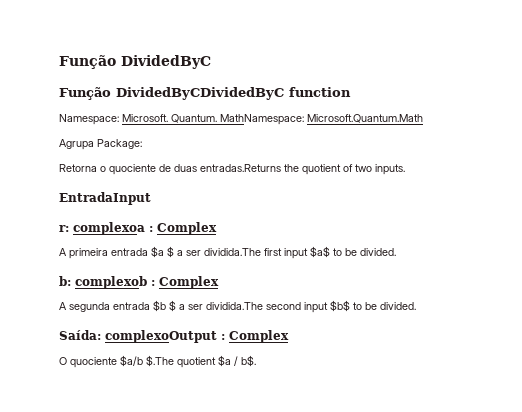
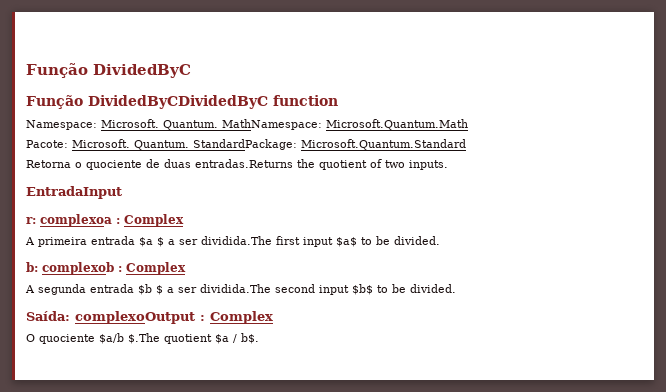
- Agrupa Package:
+ Pacote: Microsoft. Quantum. StandardPackage: Microsoft.Quantum.Standard

